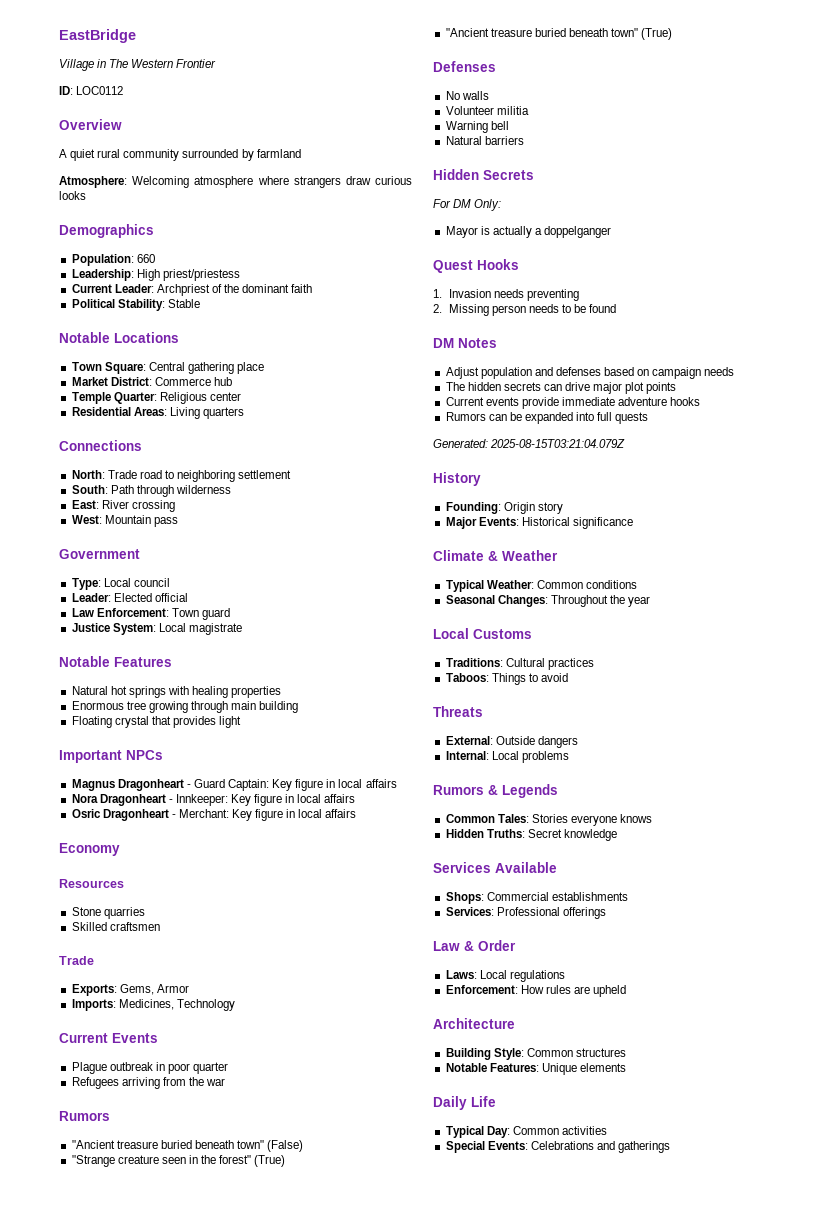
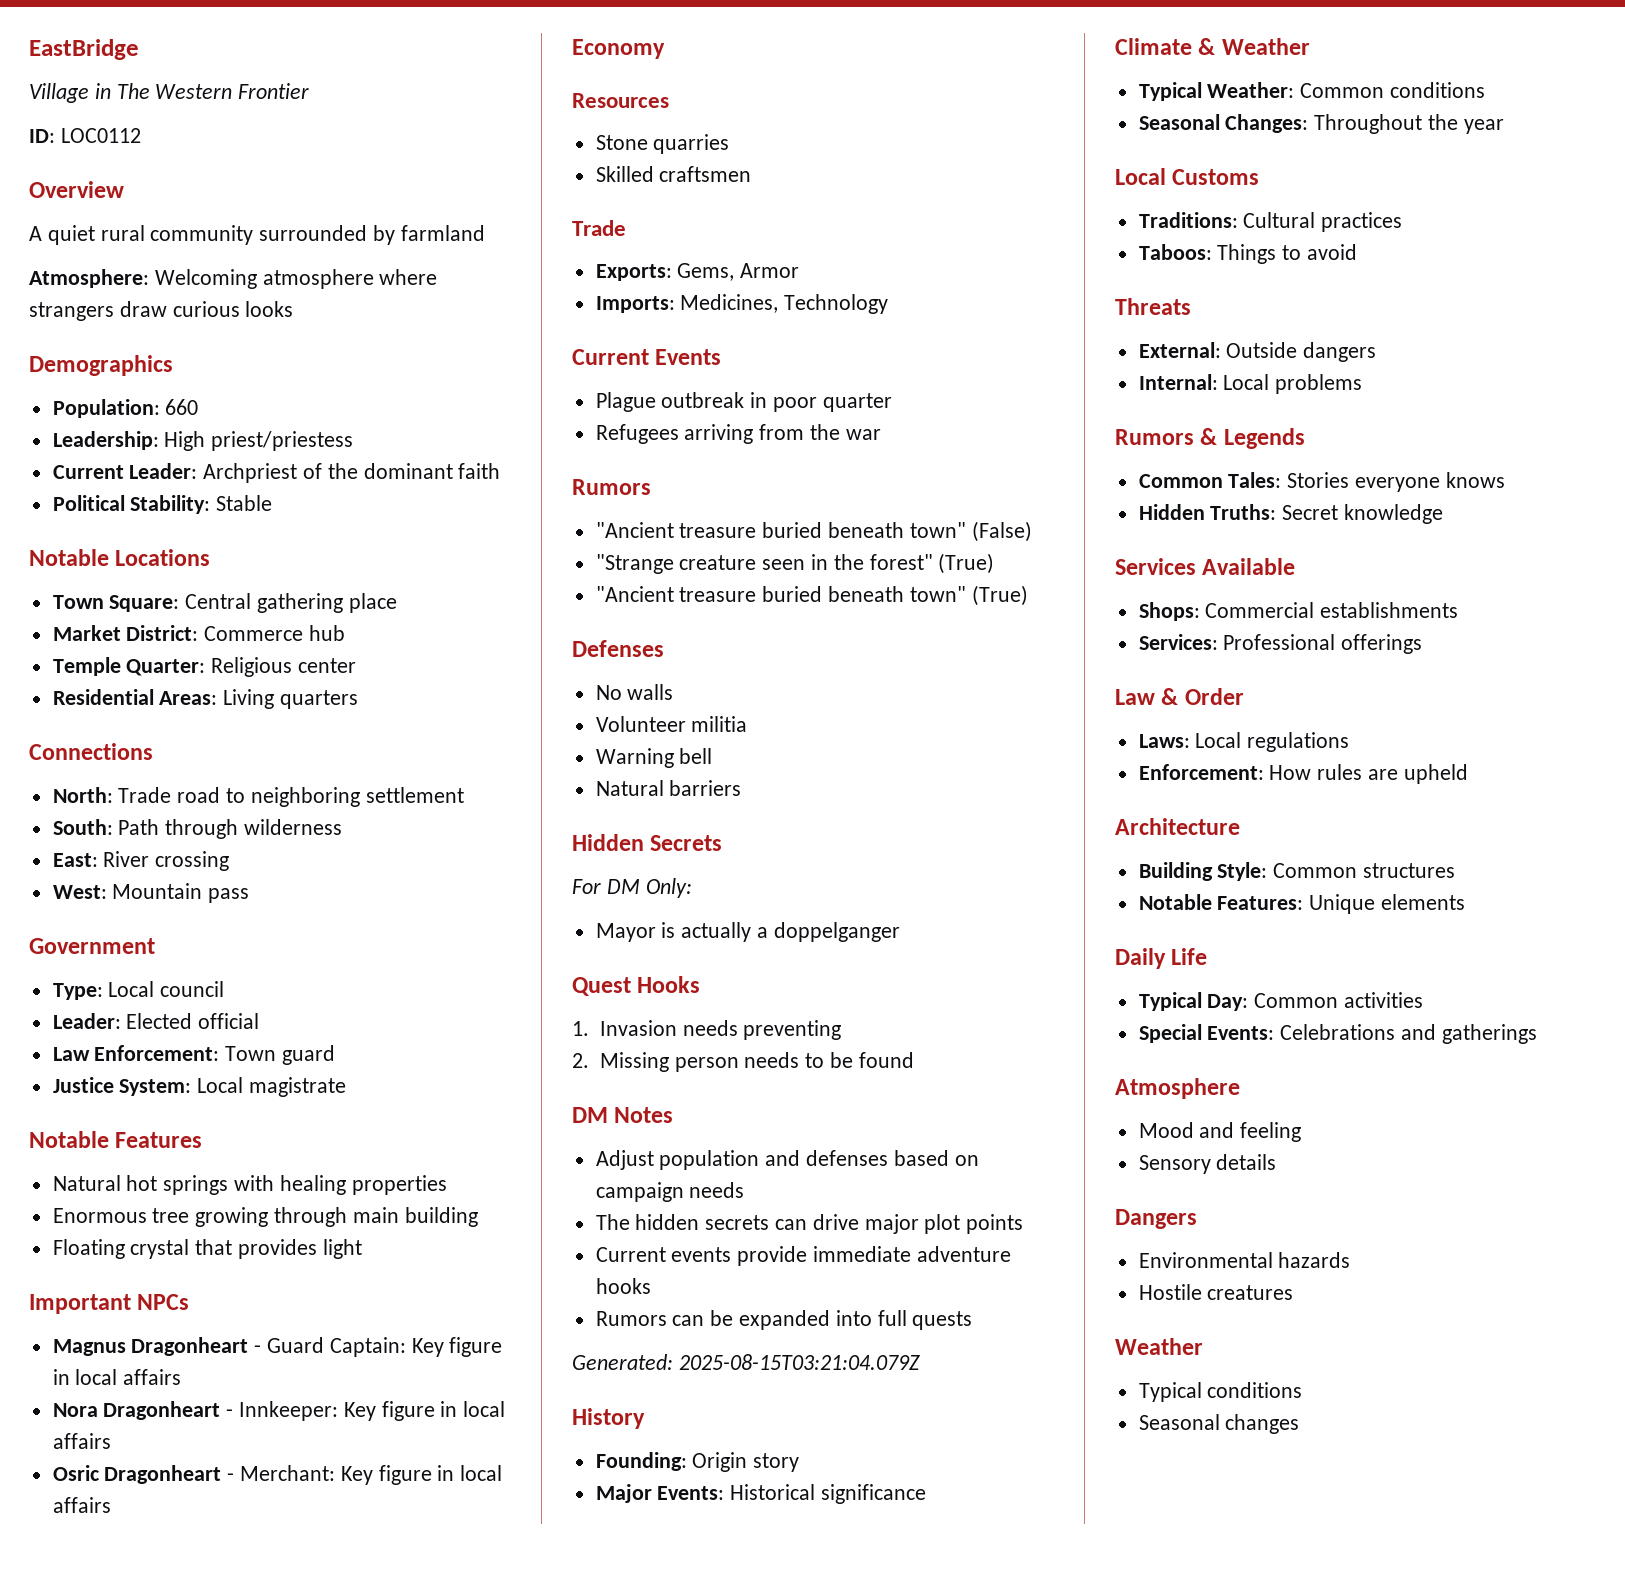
+ Atmosphere
+ Mood and feeling
+ Sensory details
+ Dangers
+ Environmental hazards
+ Hostile creatures
+ Weather
+ Typical conditions
+ Seasonal changes

